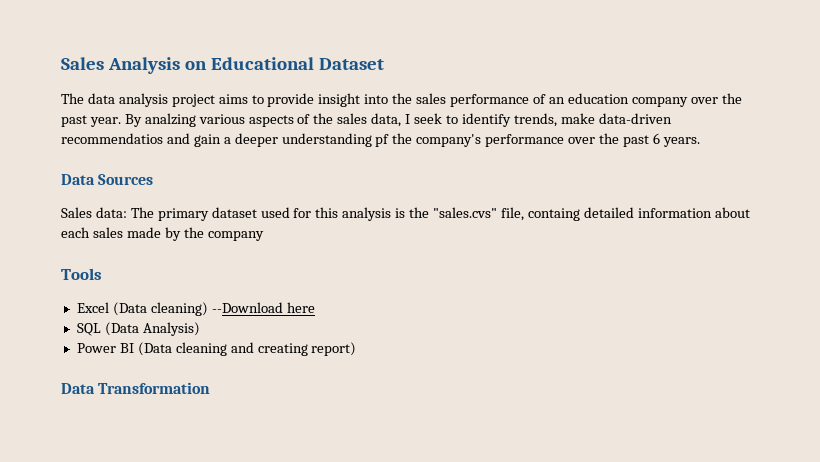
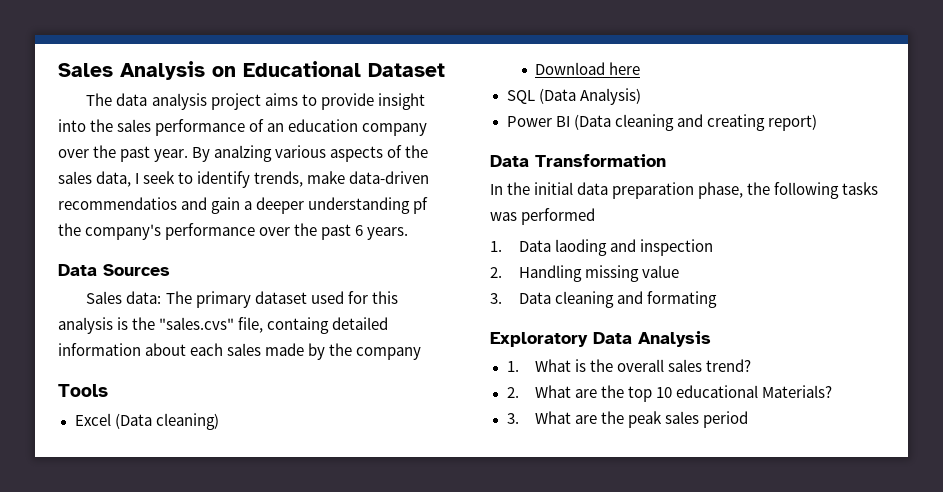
- Excel (Data cleaning) --Download here
+ Excel (Data cleaning)
+ Download here
+ In the initial data preparation phase, the following tasks was performed
+ 1. Data laoding and inspection
+ 2. Handling missing value
+ 3. Data cleaning and formating
+ Exploratory Data Analysis
+ 1. What is the overall sales trend?
+ 2. What are the top 10 educational Materials?
+ 3. What are the peak sales period

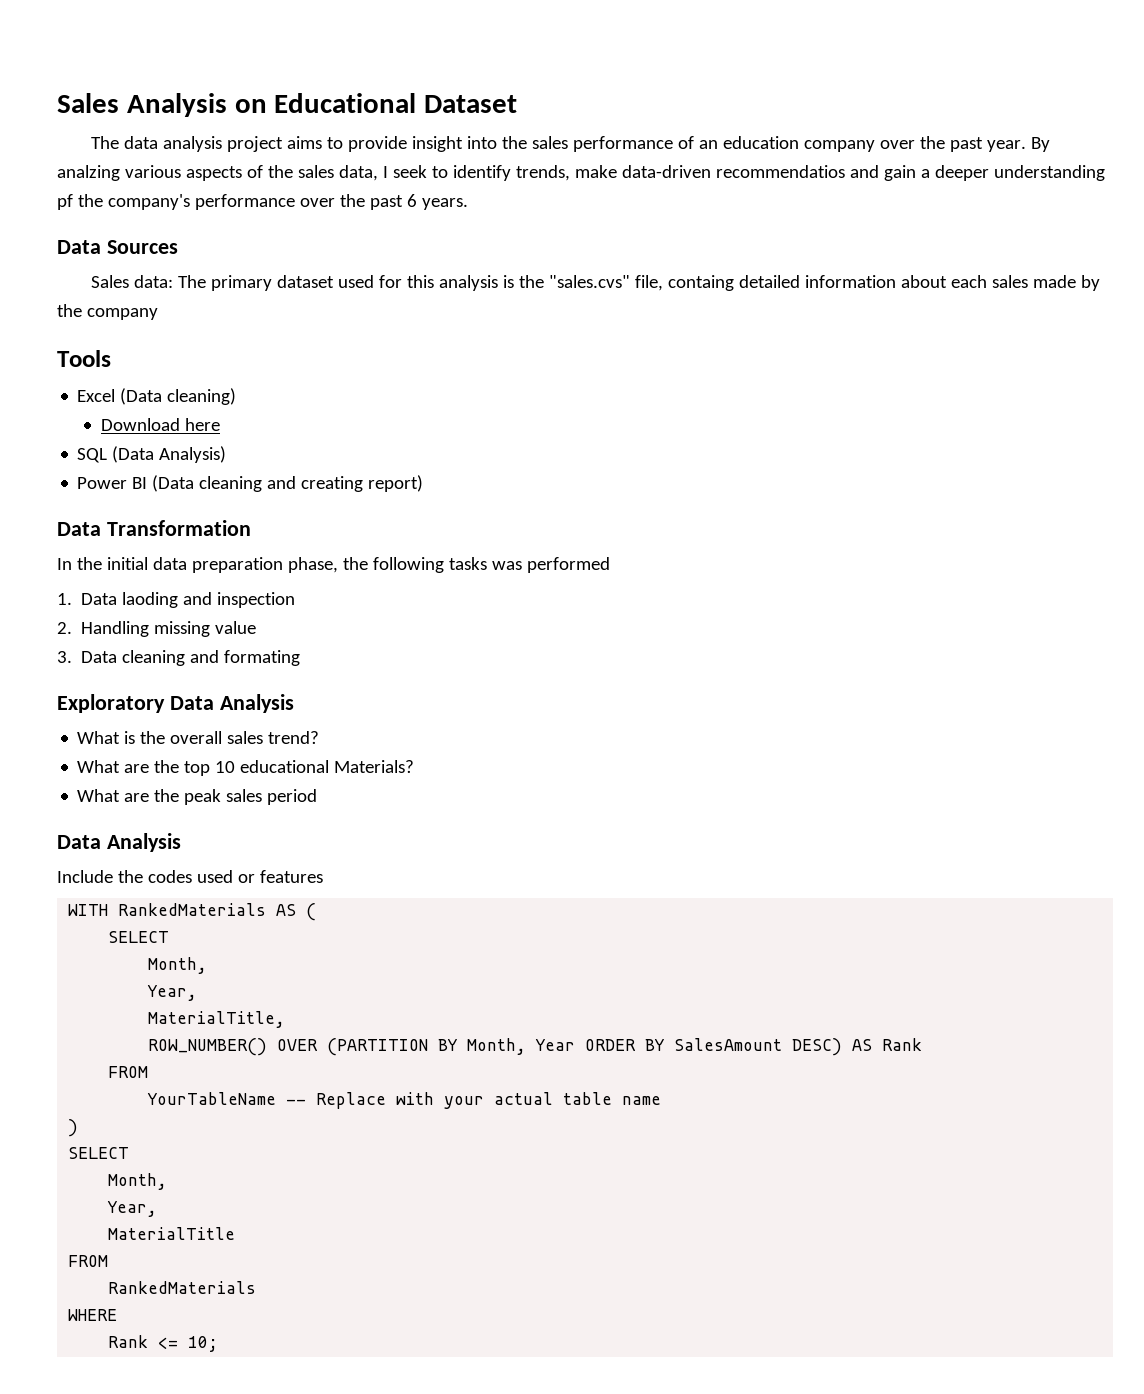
- 1. What is the overall sales trend?
+ What is the overall sales trend?
- 2. What are the top 10 educational Materials?
+ What are the top 10 educational Materials?
- 3. What are the peak sales period
+ What are the peak sales period
+ Data Analysis
+ Include the codes used or features
+ WITH RankedMaterials AS (
+ SELECT
+ Month,
+ Year,
+ MaterialTitle,
+ ROW_NUMBER() OVER (PARTITION BY Month, Year ORDER BY SalesAmount DESC) AS Rank
+ FROM
+ YourTableName -- Replace with your actual table name
+ )
+ SELECT
+ Month,
+ Year,
+ MaterialTitle
+ FROM
+ RankedMaterials
+ WHERE
+ Rank <= 10;

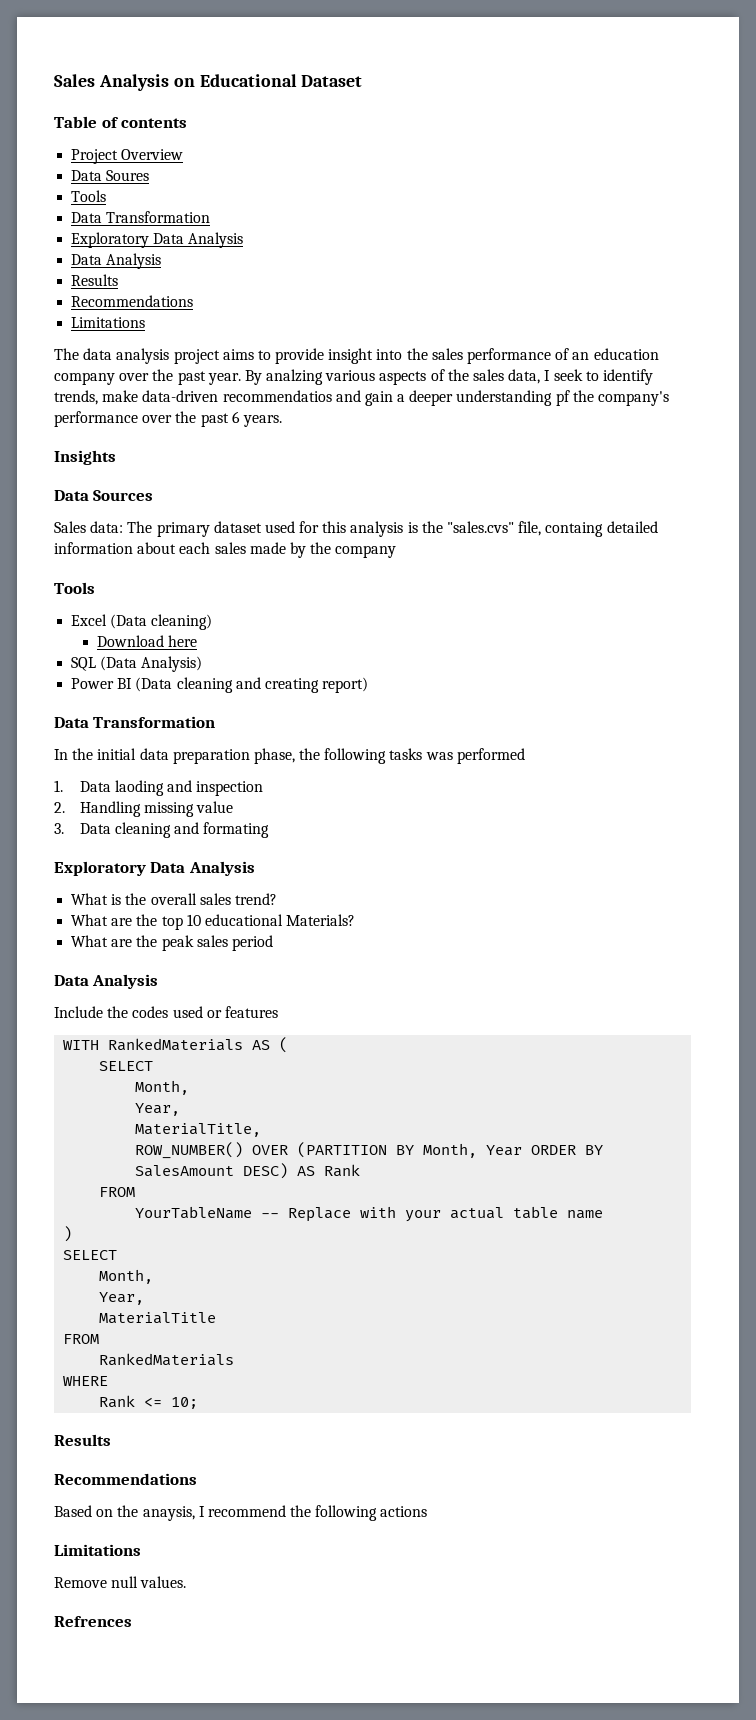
+ Table of contents
+ Project Overview
+ Data Soures
+ Tools
+ Data Transformation
+ Exploratory Data Analysis
+ Data Analysis
+ Results
+ Recommendations
+ Limitations
+ Insights
  Rank <= 10;
+ Results
+ Recommendations
+ Based on the anaysis, I recommend the following actions
+ Limitations
+ Remove null values.
+ Refrences

